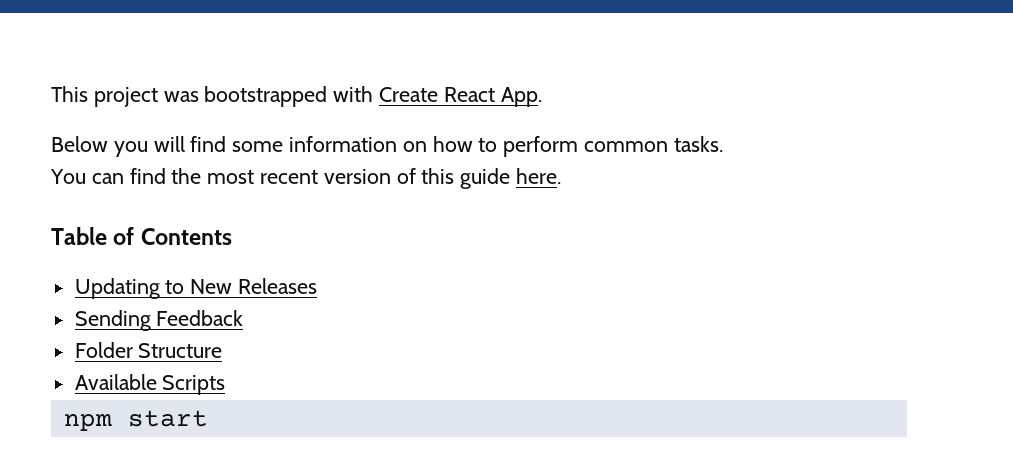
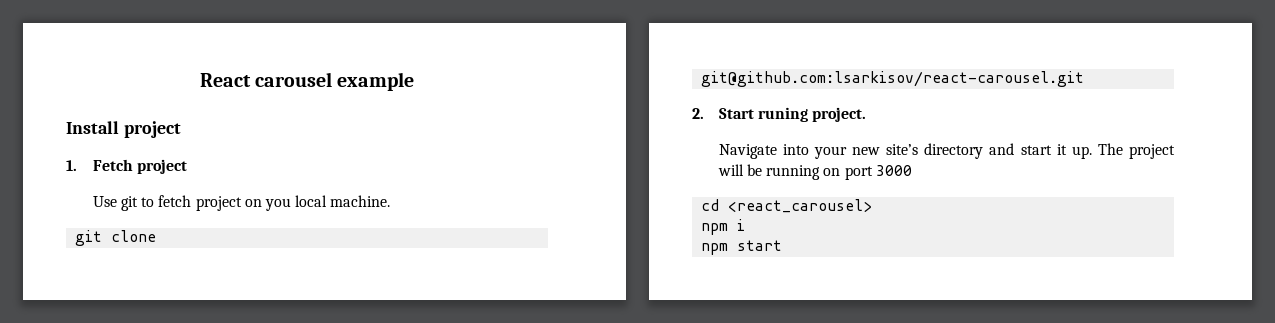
- This project was bootstrapped with Create React App.
- Below you will find some information on how to perform common tasks.
- You can find the most recent version of this guide here.
- Table of Contents
- Updating to New Releases
- Sending Feedback
- Folder Structure
- Available Scripts
+ React carousel example
+ Install project
+ 1. Fetch project
+ Use git to fetch project on you local machine.
+ git clone git@github.com:lsarkisov/react-carousel.git
+ 2. Start runing project.
+ Navigate into your new site’s directory and start it up. The project will be running on port 3000
+ cd <react_carousel>
+ npm i

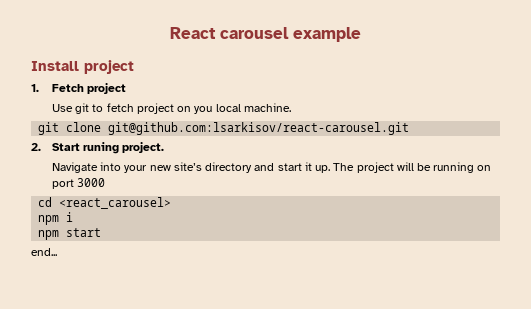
+ end...

